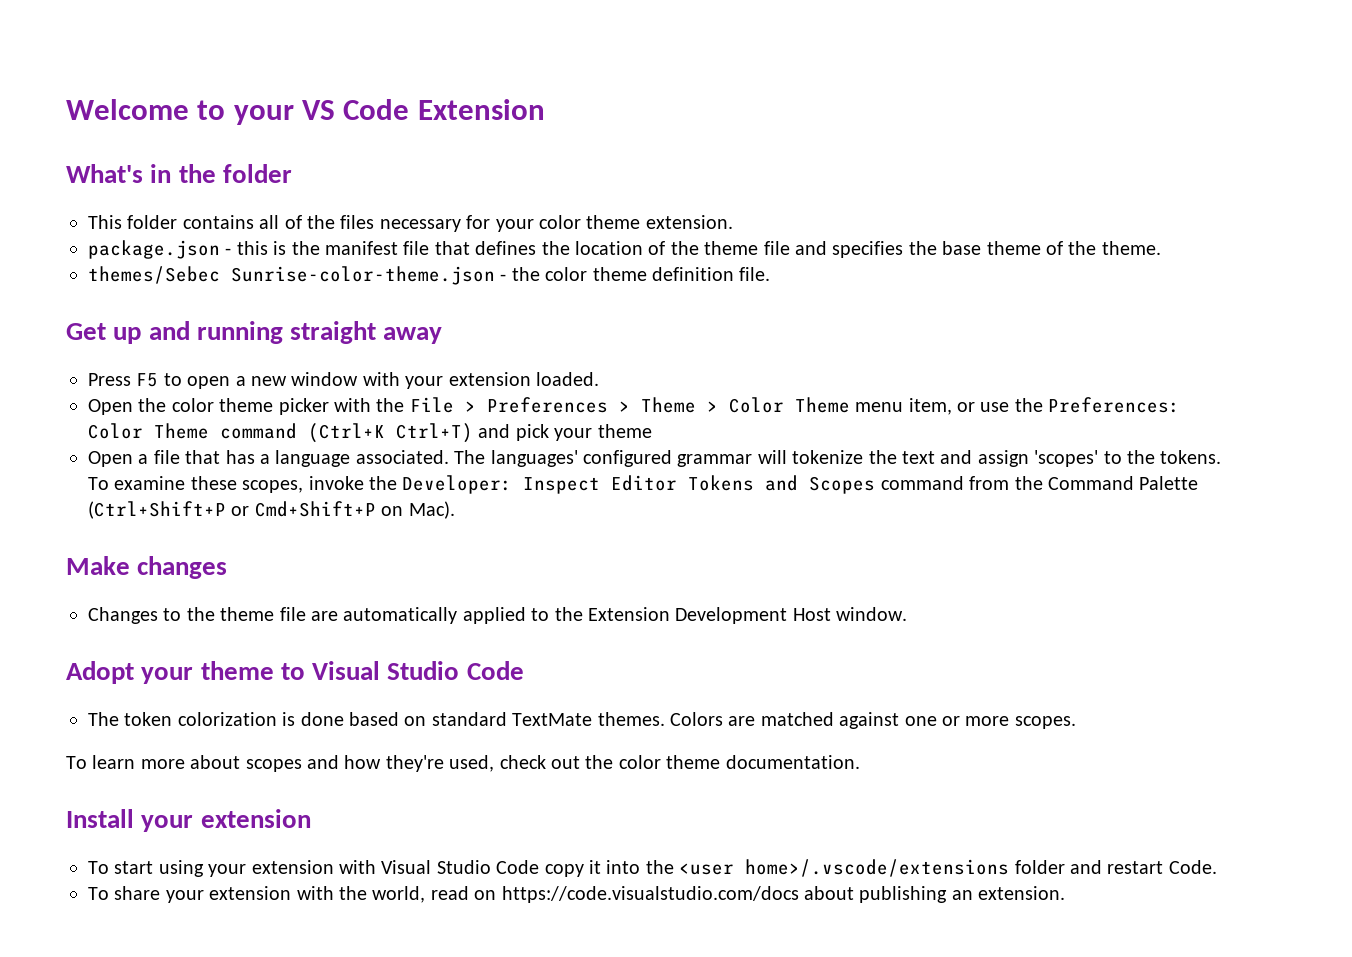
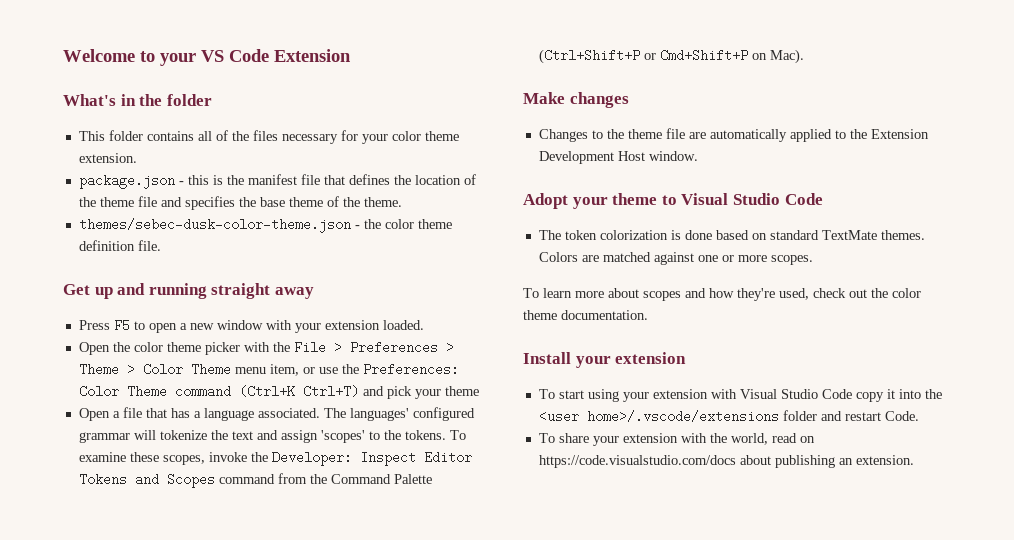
- themes/Sebec Sunrise-color-theme.json - the color theme definition file.
+ themes/sebec-dusk-color-theme.json - the color theme definition file.

